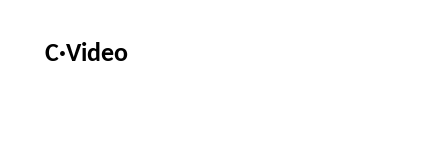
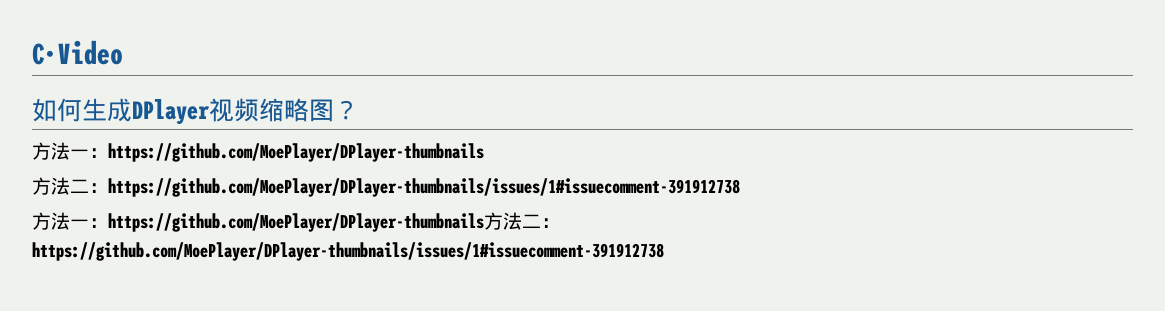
+ 如何生成DPlayer视频缩略图？
+ 方法一：https://github.com/MoePlayer/DPlayer-thumbnails
+ 方法二：https://github.com/MoePlayer/DPlayer-thumbnails/issues/1#issuecomment-391912738
+ 方法一：https://github.com/MoePlayer/DPlayer-thumbnails方法二：https://github.com/MoePlayer/DPlayer-thumbnails/issues/1#issuecomment-391912738

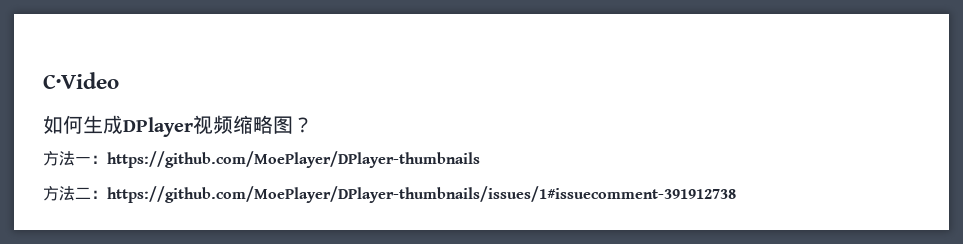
- 方法一：https://github.com/MoePlayer/DPlayer-thumbnails方法二：https://github.com/MoePlayer/DPlayer-thumbnails/issues/1#issuecomment-391912738

